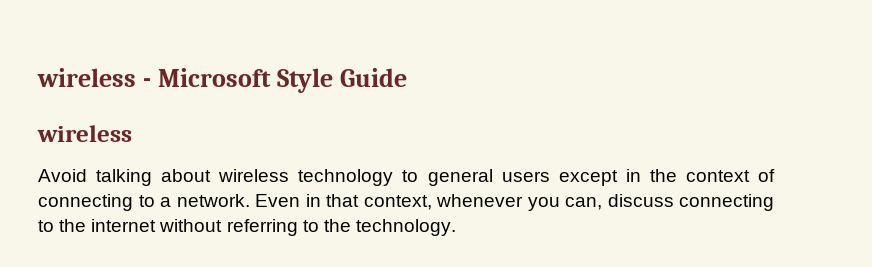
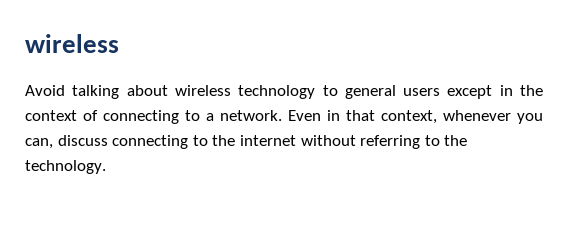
- wireless - Microsoft Style Guide

